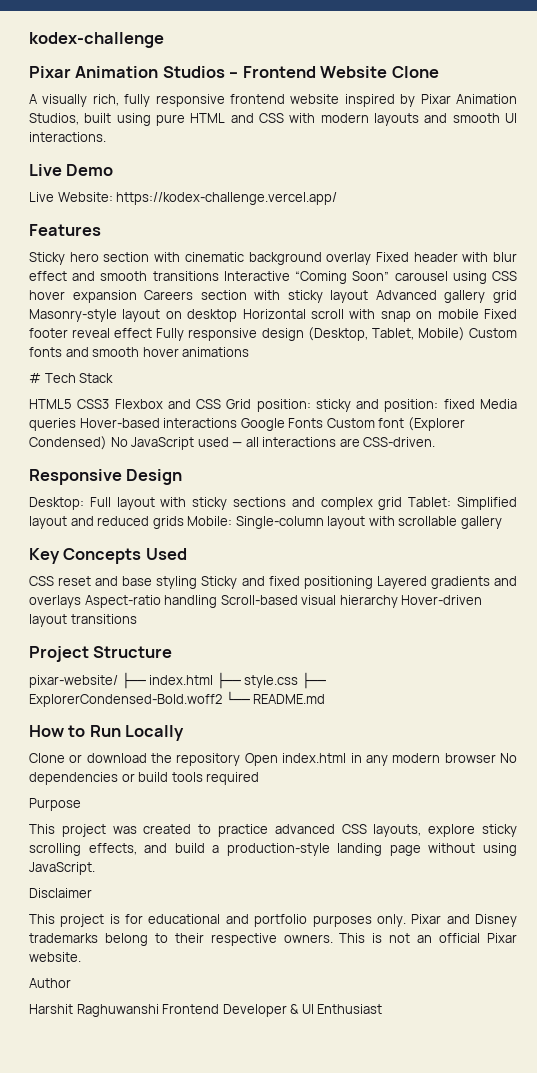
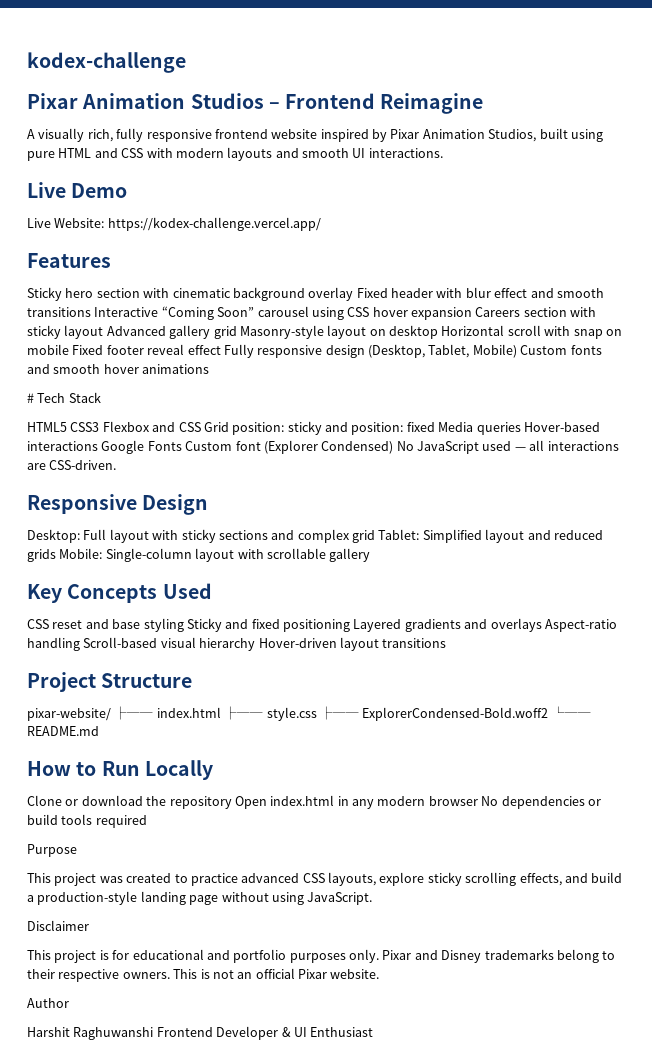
- Pixar Animation Studios – Frontend Website Clone
+ Pixar Animation Studios – Frontend Reimagine

